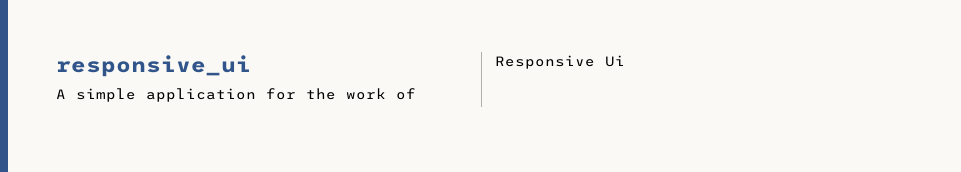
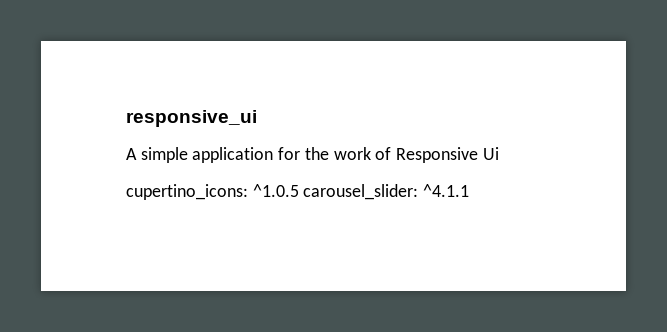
+ cupertino_icons: ^1.0.5 carousel_slider: ^4.1.1

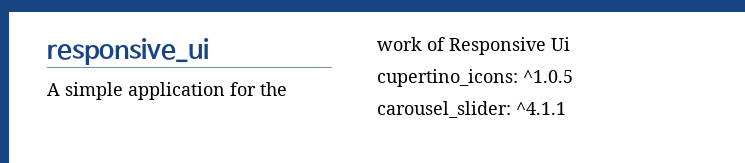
- cupertino_icons: ^1.0.5 carousel_slider: ^4.1.1
+ cupertino_icons: ^1.0.5
+ carousel_slider: ^4.1.1

